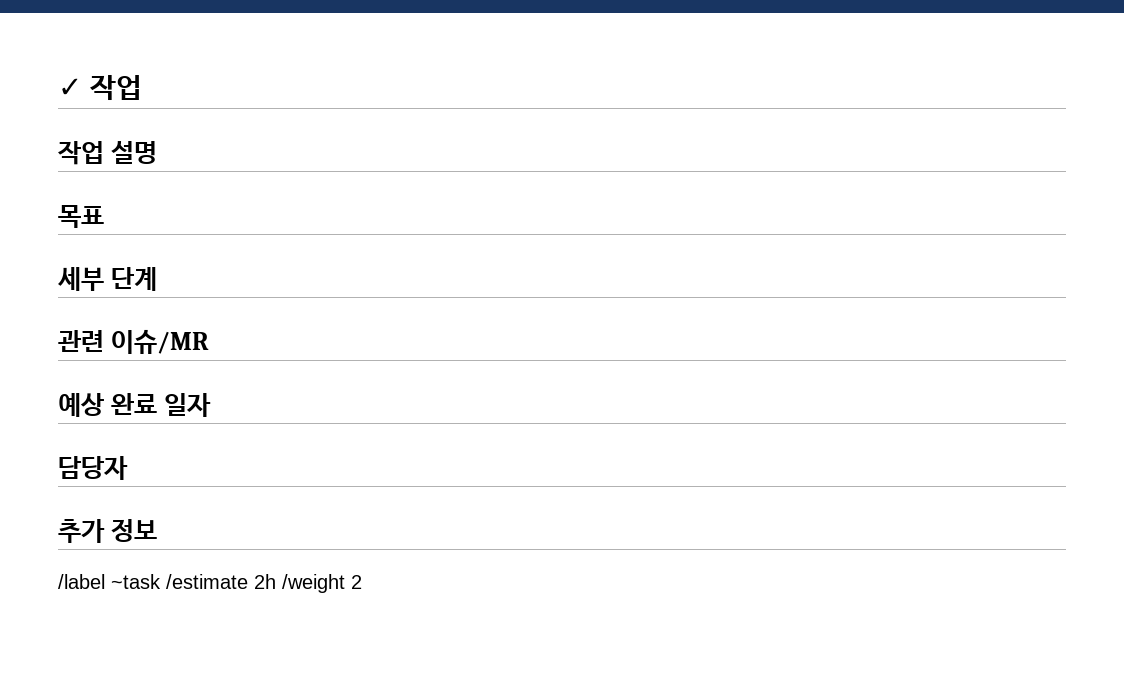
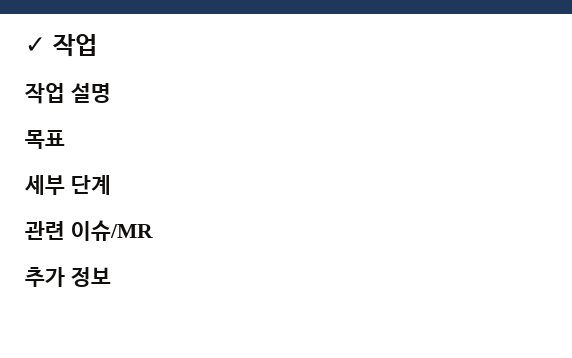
- 예상 완료 일자
- 담당자
  추가 정보
- /label ~task /estimate 2h /weight 2

